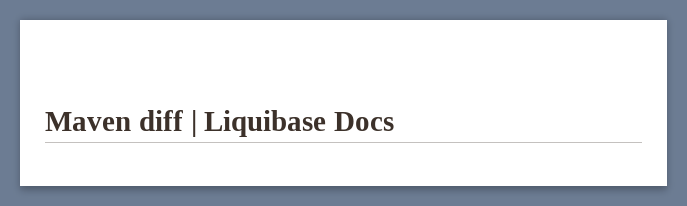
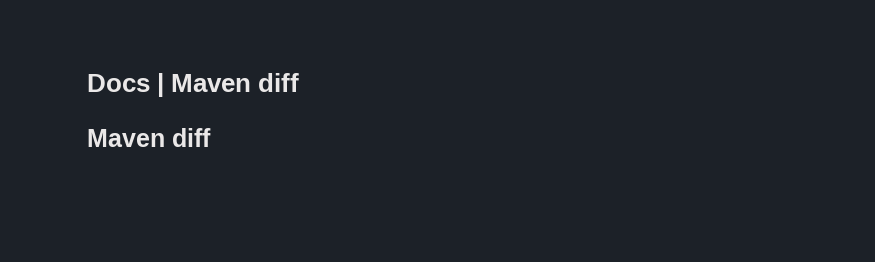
- Maven diff | Liquibase Docs
+ Docs | Maven diff
+ Maven diff

